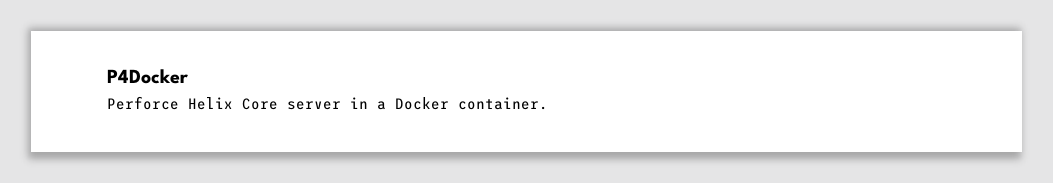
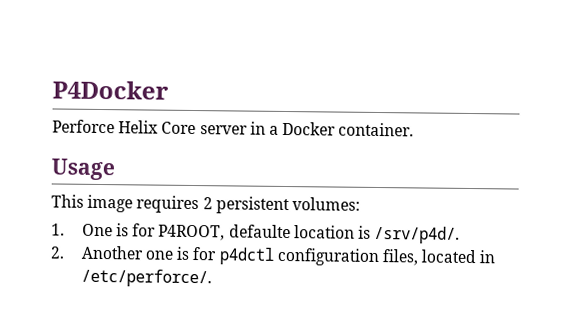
+ Usage
+ This image requires 2 persistent volumes:
+ 1. One is for P4ROOT, defaulte location is /srv/p4d/.
+ 2. Another one is for p4dctl configuration files, located in /etc/perforce/.

